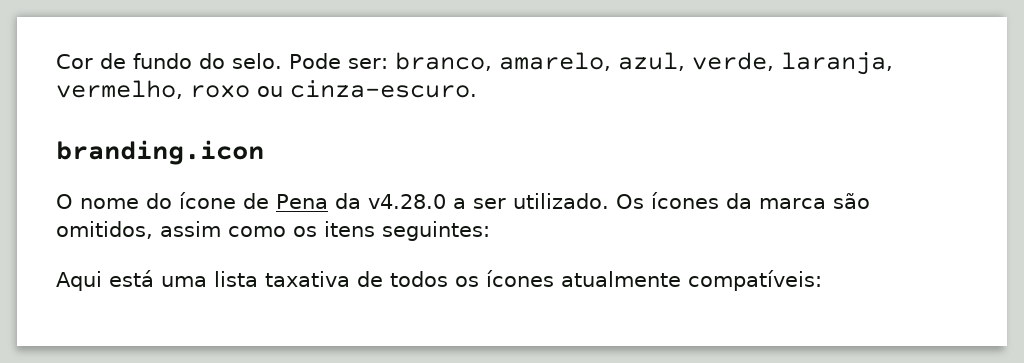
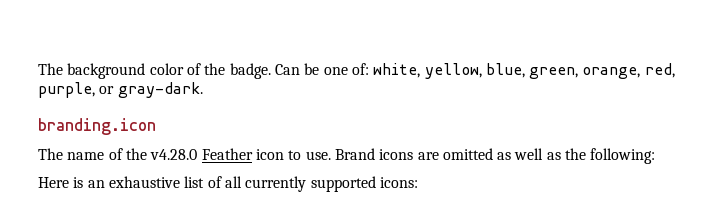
- Cor de fundo do selo. Pode ser: branco, amarelo, azul, verde, laranja, vermelho, roxo ou cinza-escuro.
+ The background color of the badge. Can be one of: white, yellow, blue, green, orange, red, purple, or gray-dark.
  branding.icon
- O nome do ícone de Pena da v4.28.0 a ser utilizado. Os ícones da marca são omitidos, assim como os itens seguintes:
- Aqui está uma lista taxativa de todos os ícones atualmente compatíveis:
+ The name of the v4.28.0 Feather icon to use. Brand icons are omitted as well as the following:
+ Here is an exhaustive list of all currently supported icons:

